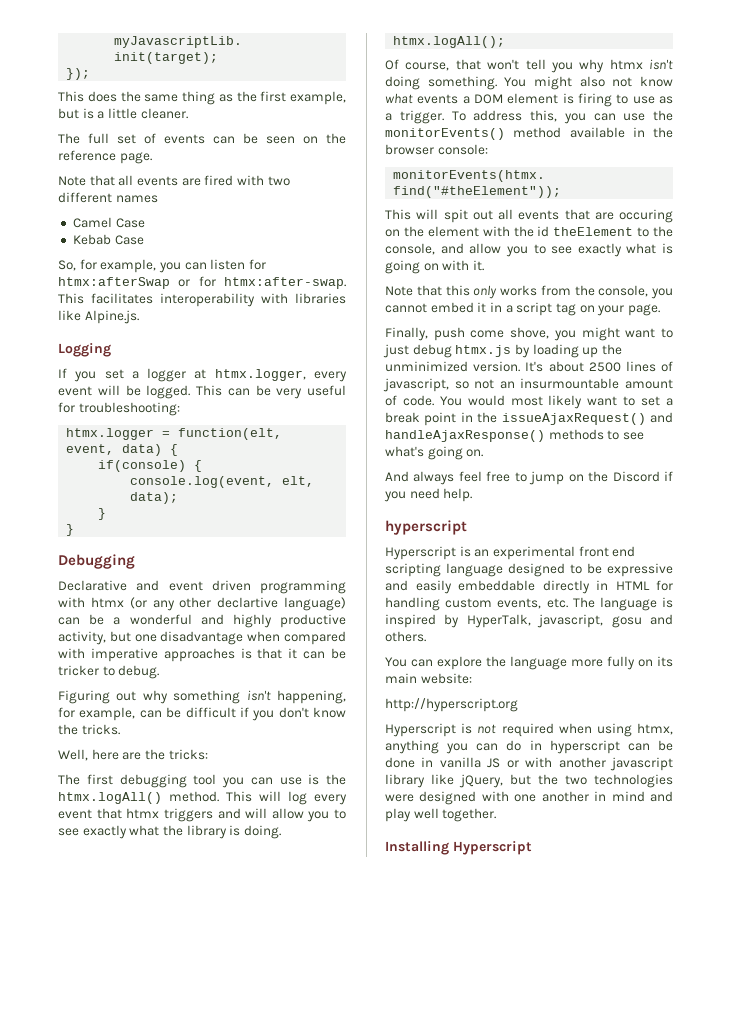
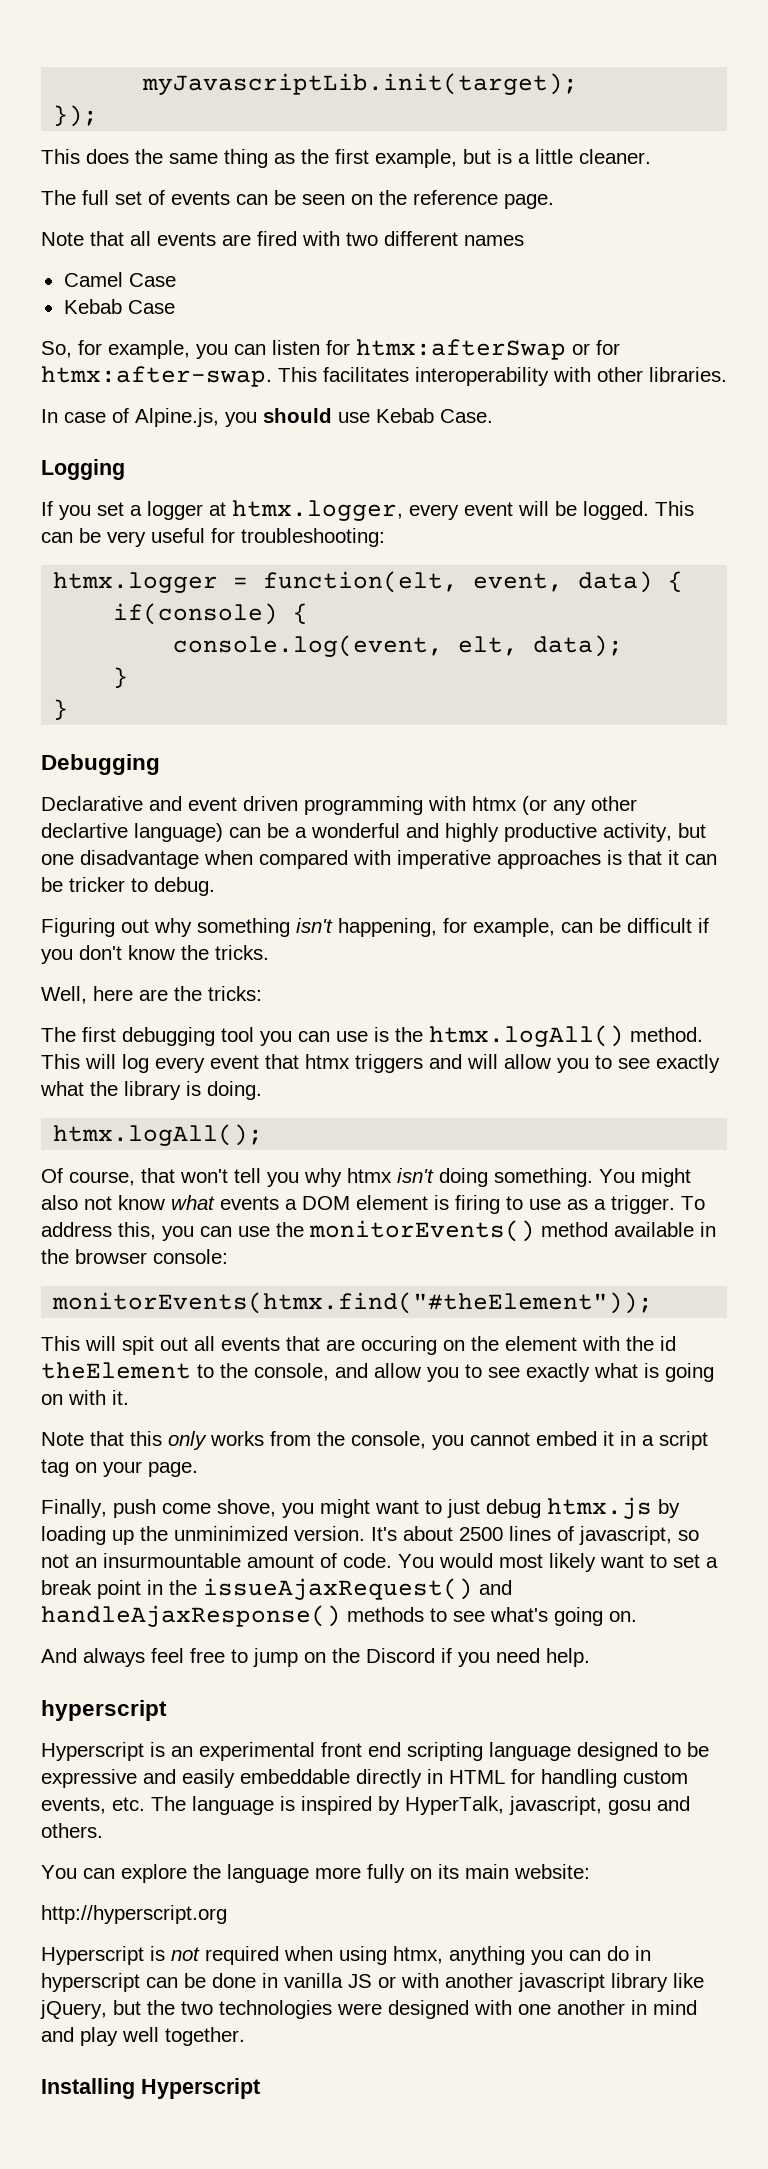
- This facilitates interoperability with libraries like Alpine.js.
+ This facilitates interoperability with other libraries.
+ In case of Alpine.js, you should use Kebab Case.

